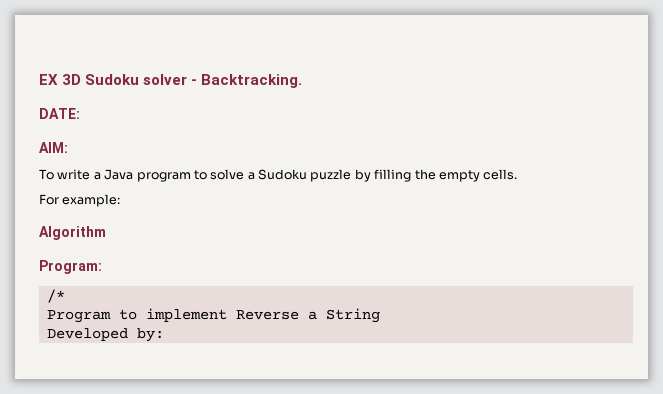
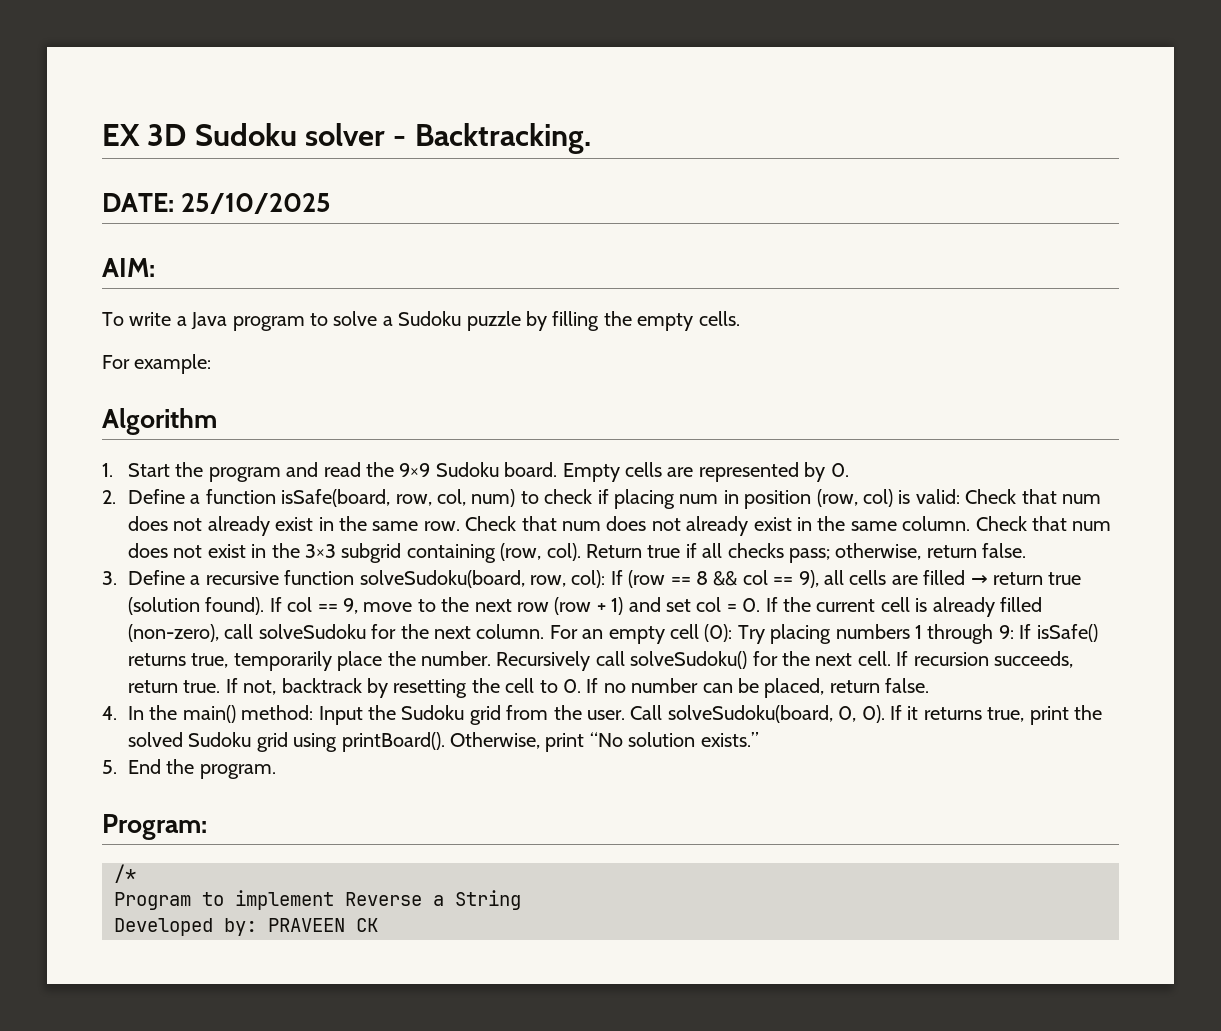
- DATE:
+ DATE: 25/10/2025
+ 1. Start the program and read the 9×9 Sudoku board. Empty cells are represented by 0.
+ 2. Define a function isSafe(board, row, col, num) to check if placing num in position (row, col) is valid: Check that num does not already exist in the same row. Check that num does not already exist in the same column. Check that num does not exist in the 3×3 subgrid containing (row, col). Return true if all checks pass; otherwise, return false.
+ 3. Define a recursive function solveSudoku(board, row, col): If (row == 8 && col == 9), all cells are filled → return true (solution found). If col == 9, move to the next row (row + 1) and set col = 0. If the current cell is already filled (non-zero), call solveSudoku for the next column. For an empty cell (0): Try placing numbers 1 through 9: If isSafe() returns true, temporarily place the number. Recursively call solveSudoku() for the next cell. If recursion succeeds, return true. If not, backtrack by resetting the cell to 0. If no number can be placed, return false.
+ 4. In the main() method: Input the Sudoku grid from the user. Call solveSudoku(board, 0, 0). If it returns true, print the solved Sudoku grid using printBoard(). Otherwise, print “No solution exists.”
+ 5. End the program.
- Developed by:
+ Developed by: PRAVEEN CK

